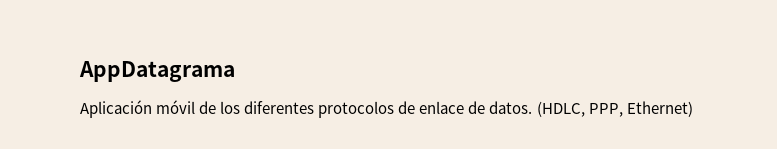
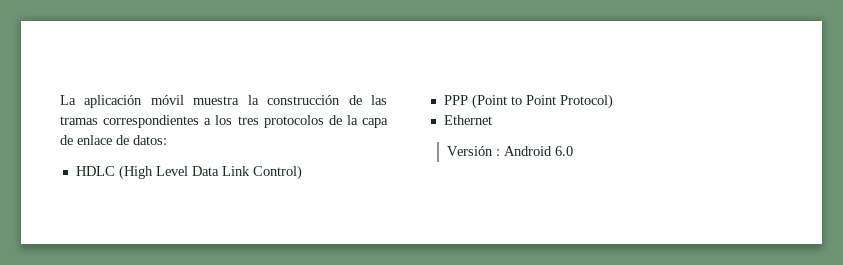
- AppDatagrama
- Aplicación móvil de los diferentes protocolos de enlace de datos. (HDLC, PPP, Ethernet)
+ La aplicación móvil muestra la construcción de las tramas correspondientes a los tres protocolos de la capa de enlace de datos:
+ HDLC (High Level Data Link Control)
+ PPP (Point to Point Protocol)
+ Ethernet
+ Versión : Android 6.0

